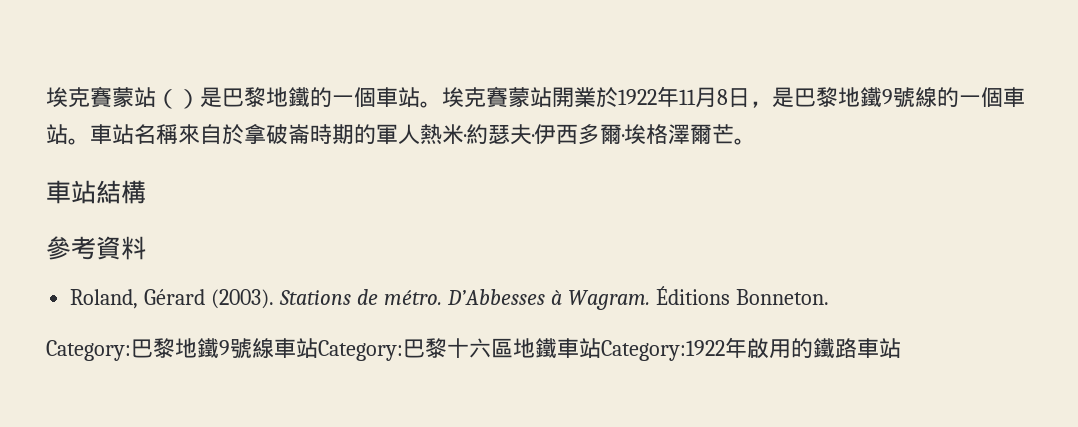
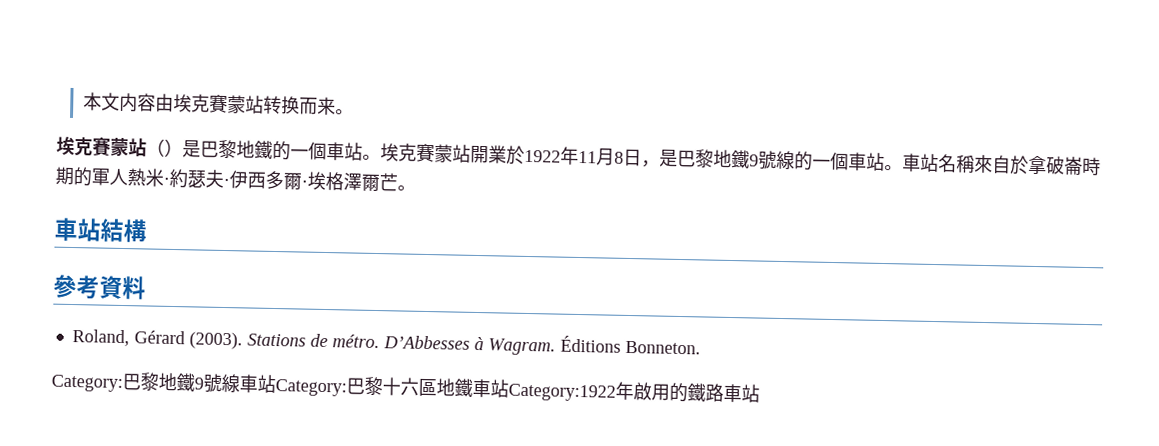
+ 本文内容由埃克賽蒙站转换而来。

